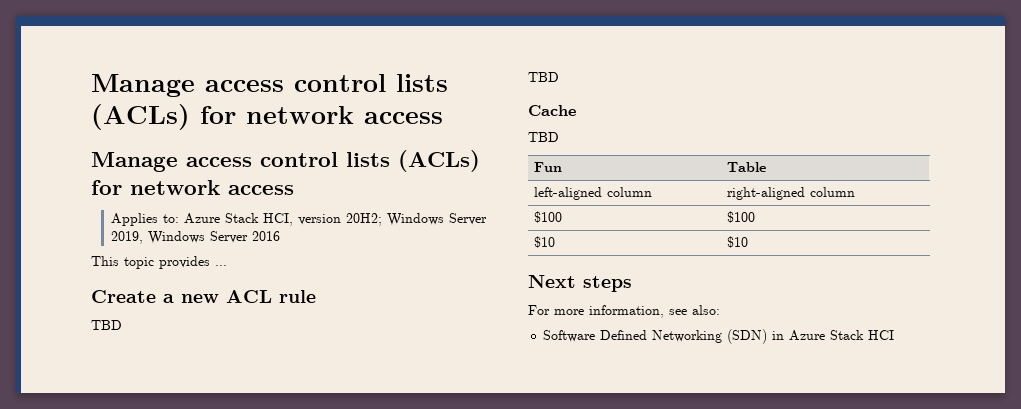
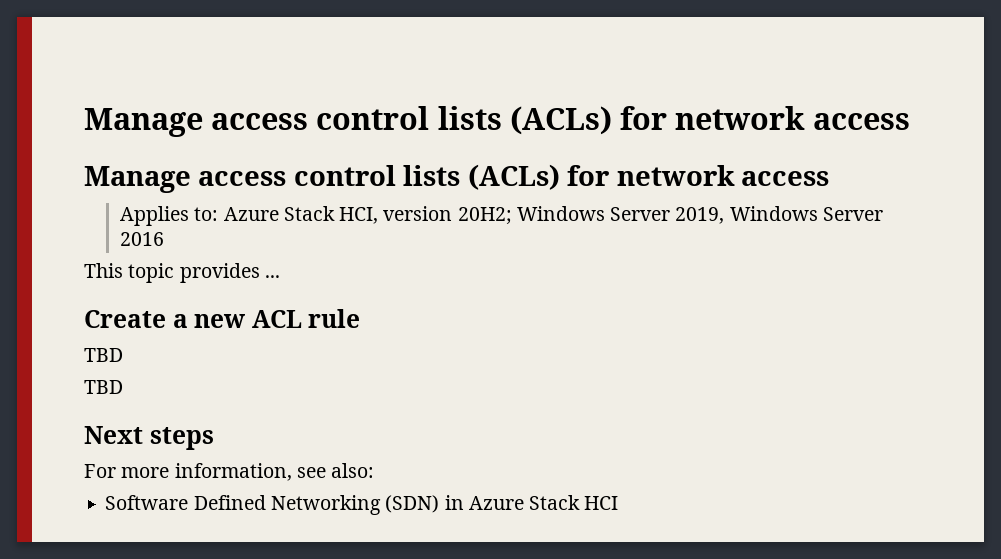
- Cache
- TBD
- Fun | Table
- left-aligned column | right-aligned column
- $100 | $100
- $10 | $10

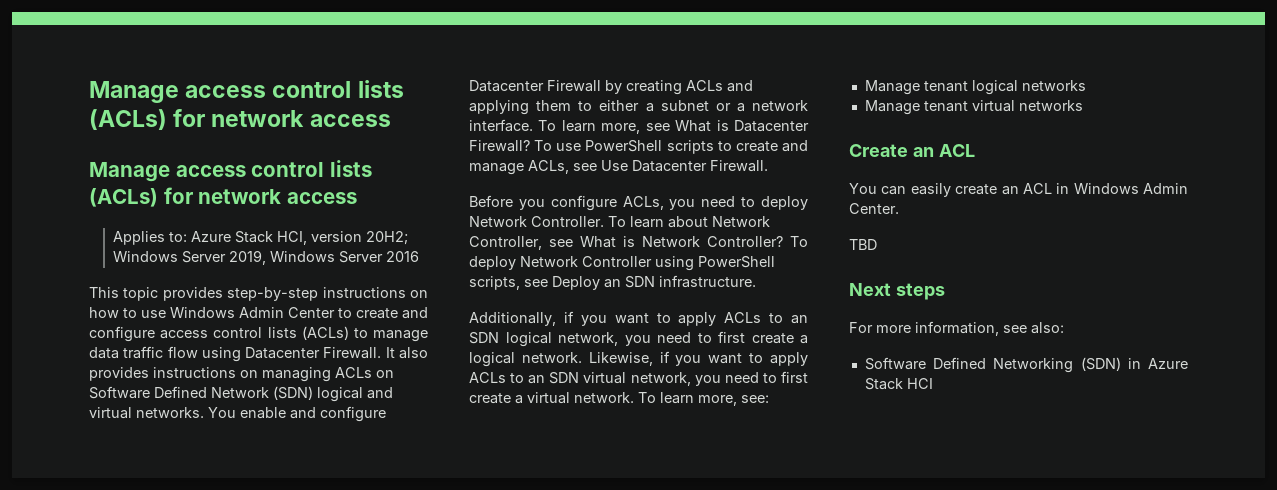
- This topic provides ...
+ This topic provides step-by-step instructions on how to use Windows Admin Center to create and configure access control lists (ACLs) to manage data traffic flow using Datacenter Firewall. It also provides instructions on managing ACLs on Software Defined Network (SDN) logical and virtual networks. You enable and configure Datacenter Firewall by creating ACLs and applying them to either a subnet or a network interface. To learn more, see What is Datacenter Firewall? To use PowerShell scripts to create and manage ACLs, see Use Datacenter Firewall.
+ Before you configure ACLs, you need to deploy Network Controller. To learn about Network Controller, see What is Network Controller? To deploy Network Controller using PowerShell scripts, see Deploy an SDN infrastructure.
+ Additionally, if you want to apply ACLs to an SDN logical network, you need to first create a logical network. Likewise, if you want to apply ACLs to an SDN virtual network, you need to first create a virtual network. To learn more, see:
+ Manage tenant logical networks
+ Manage tenant virtual networks
- Create a new ACL rule
- TBD
+ Create an ACL
+ You can easily create an ACL in Windows Admin Center.

